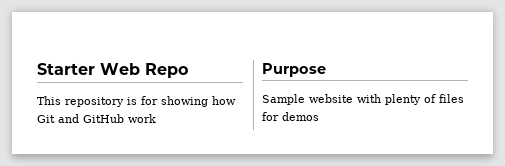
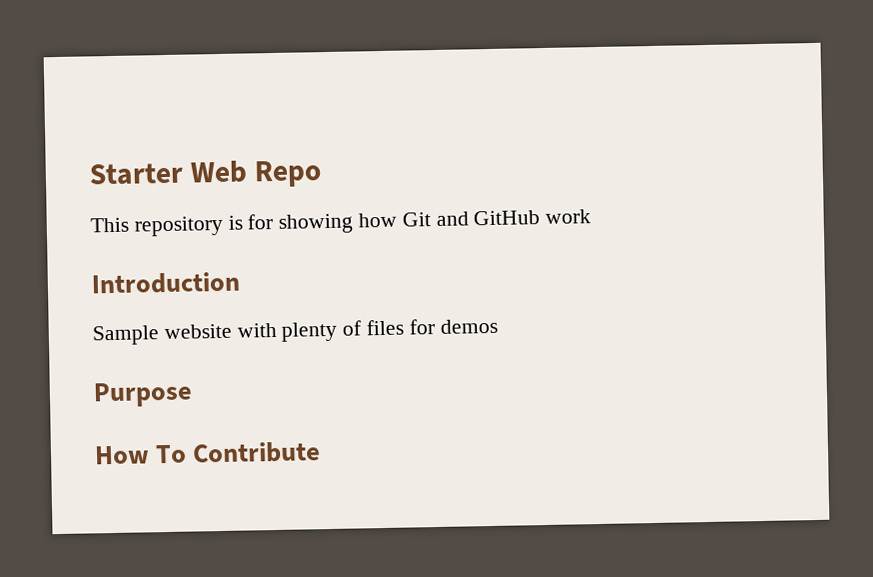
- Purpose
+ Introduction
+ Purpose
+ How To Contribute

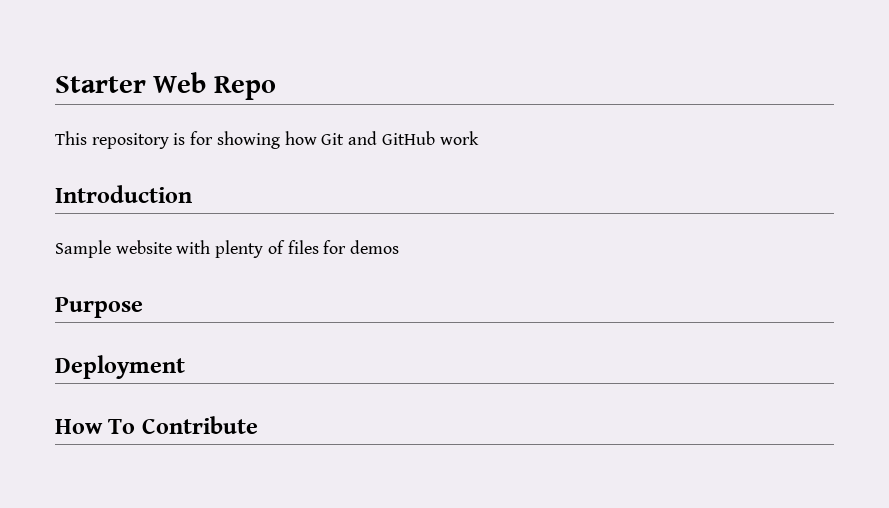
+ Deployment

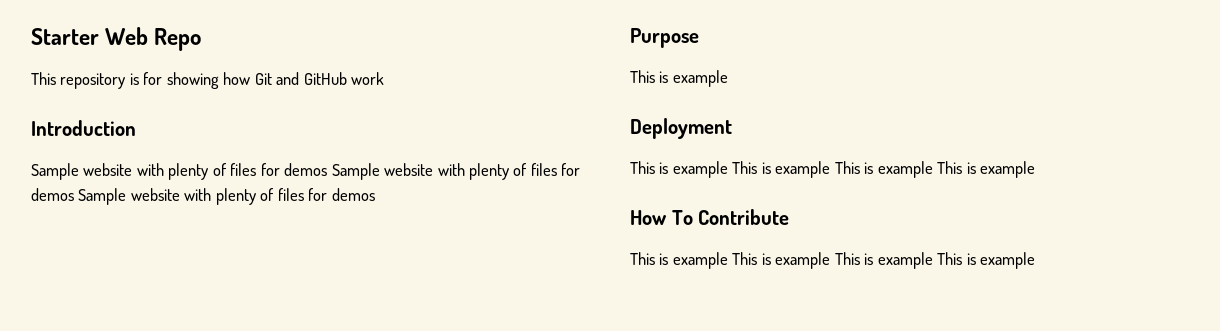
- Sample website with plenty of files for demos
+ Sample website with plenty of files for demos Sample website with plenty of files for demos Sample website with plenty of files for demos
  Purpose
+ This is example
  Deployment
+ This is example This is example This is example This is example
  How To Contribute
+ This is example This is example This is example This is example

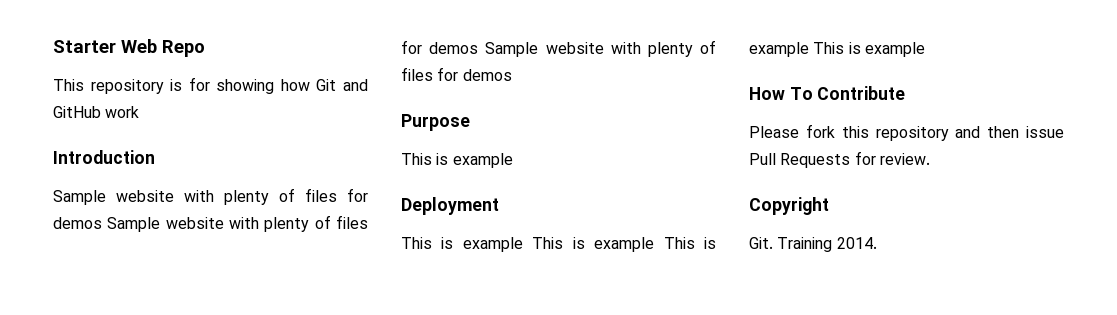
  How To Contribute
- This is example This is example This is example This is example
+ Please fork this repository and then issue Pull Requests for review.
+ Copyright
+ Git. Training 2014.

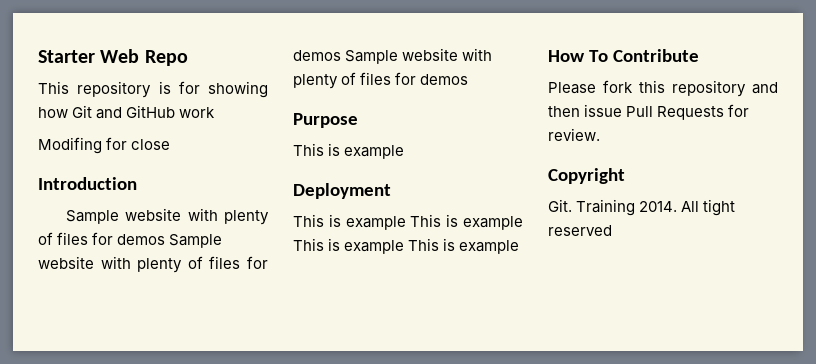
+ Modifing for close
+ All tight reserved

